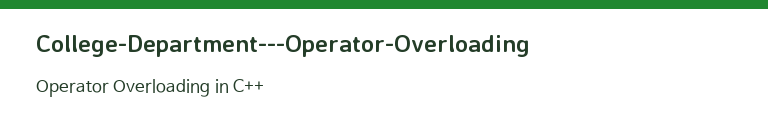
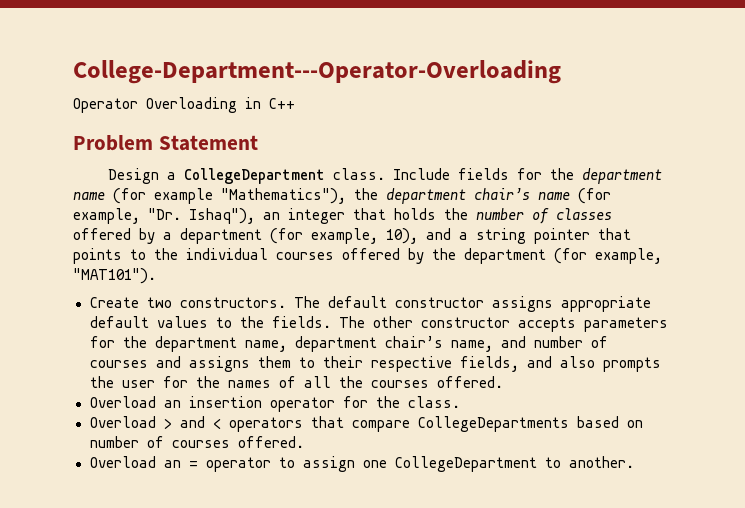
+ Problem Statement
+ Design a CollegeDepartment class. Include fields for the department name (for example "Mathematics"), the department chair’s name (for example, "Dr. Ishaq"), an integer that holds the number of classes offered by a department (for example, 10), and a string pointer that points to the individual courses offered by the department (for example, "MAT101").
+ Create two constructors. The default constructor assigns appropriate default values to the fields. The other constructor accepts parameters for the department name, department chair’s name, and number of courses and assigns them to their respective fields, and also prompts the user for the names of all the courses offered.
+ Overload an insertion operator for the class.
+ Overload > and < operators that compare CollegeDepartments based on number of courses offered.
+ Overload an = operator to assign one CollegeDepartment to another.

